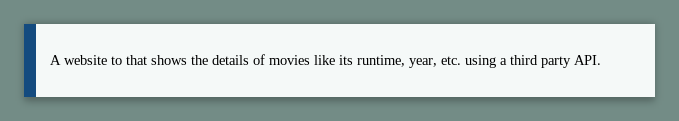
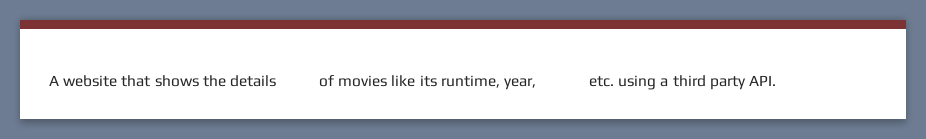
- A website to that shows the details of movies like its runtime, year, etc. using a third party API.
+ A website that shows the details of movies like its runtime, year, etc. using a third party API.

